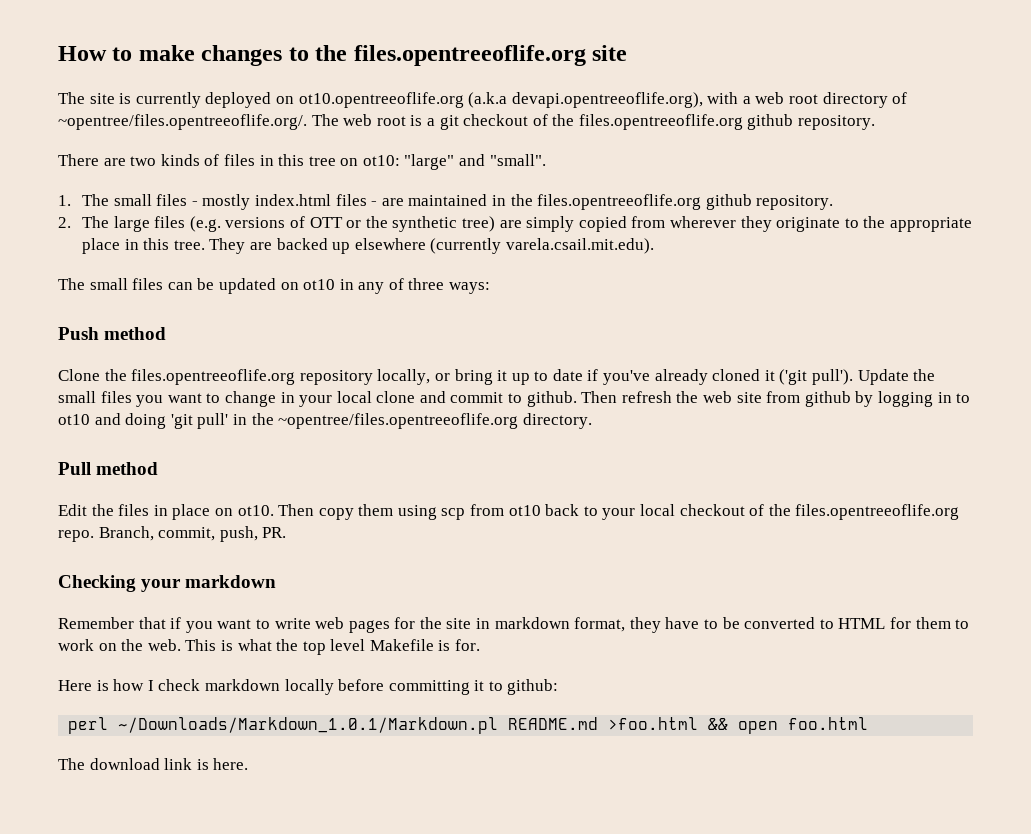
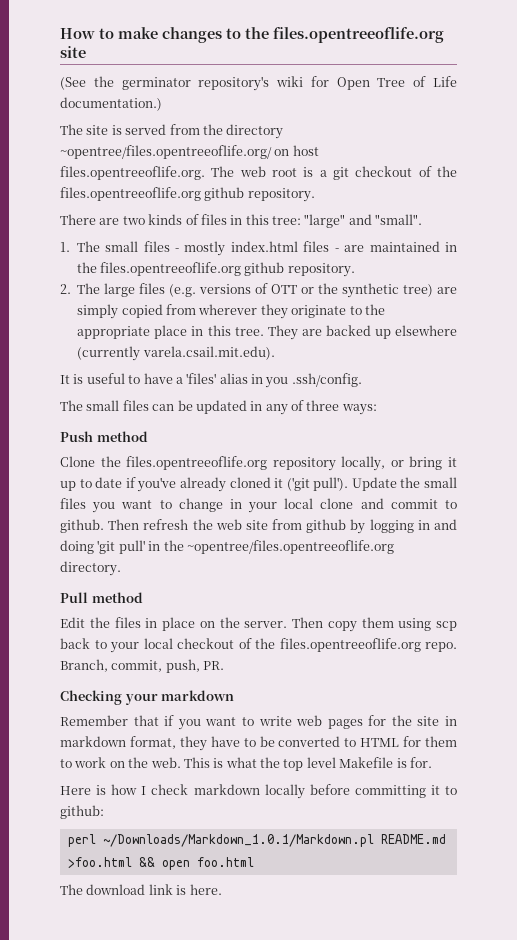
- The site is currently deployed on ot10.opentreeoflife.org (a.k.a devapi.opentreeoflife.org), with a web root directory of ~opentree/files.opentreeoflife.org/. The web root is a git checkout of the files.opentreeoflife.org github repository.
+ (See the germinator repository's wiki for Open Tree of Life documentation.)
+ The site is served from the directory ~opentree/files.opentreeoflife.org/ on host files.opentreeoflife.org. The web root is a git checkout of the files.opentreeoflife.org github repository.
- There are two kinds of files in this tree on ot10: "large" and "small".
+ There are two kinds of files in this tree: "large" and "small".
+ It is useful to have a 'files' alias in you .ssh/config.
- The small files can be updated on ot10 in any of three ways:
+ The small files can be updated in any of three ways:
- Then refresh the web site from github by logging in to ot10 and doing 'git pull' in the ~opentree/files.opentreeoflife.org directory.
+ Then refresh the web site from github by logging in and doing 'git pull' in the ~opentree/files.opentreeoflife.org directory.
- Edit the files in place on ot10.
+ Edit the files in place on the server.
- Then copy them using scp from ot10 back to your local checkout of the files.opentreeoflife.org repo.
+ Then copy them using scp back to your local checkout of the files.opentreeoflife.org repo.

